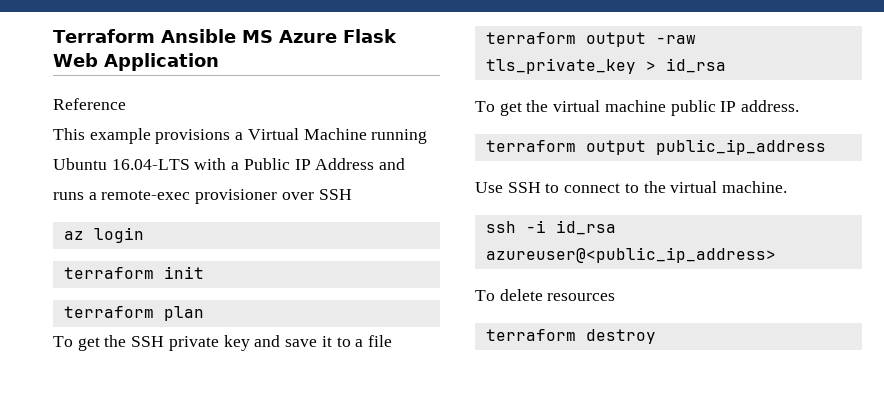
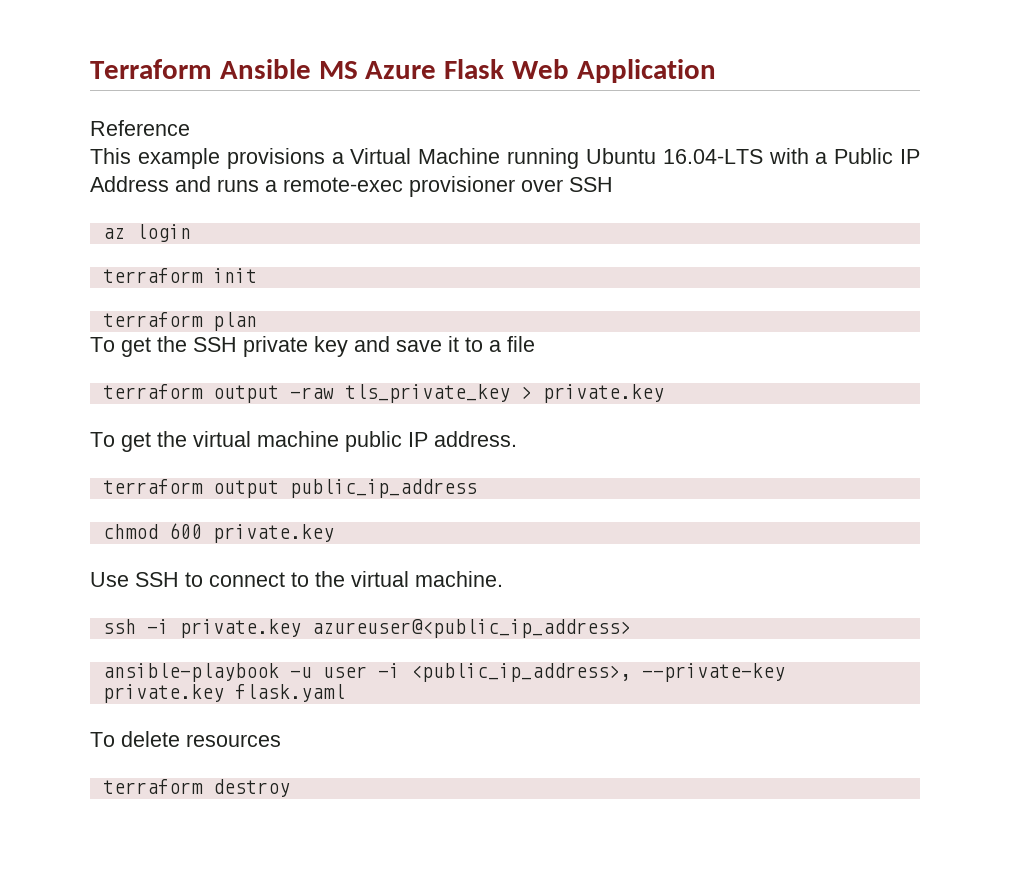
- terraform output -raw tls_private_key > id_rsa
+ terraform output -raw tls_private_key > private.key
+ chmod 600 private.key
- ssh -i id_rsa azureuser@<public_ip_address>
+ ssh -i private.key azureuser@<public_ip_address>
+ ansible-playbook -u user -i <public_ip_address>, --private-key private.key flask.yaml

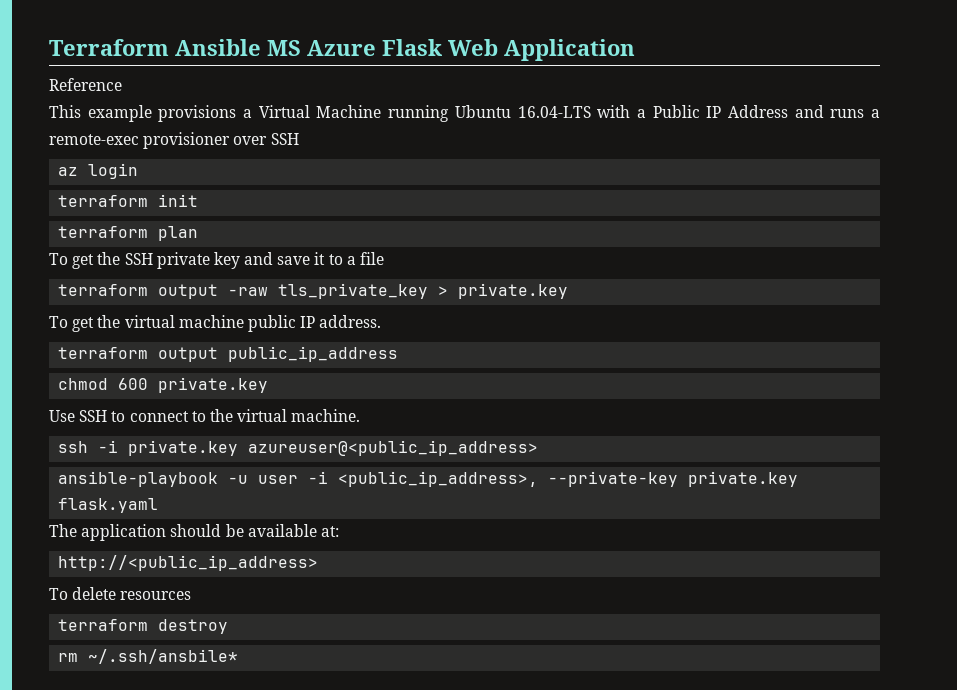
+ The application should be available at:
+ http://<public_ip_address>
+ rm ~/.ssh/ansbile*

